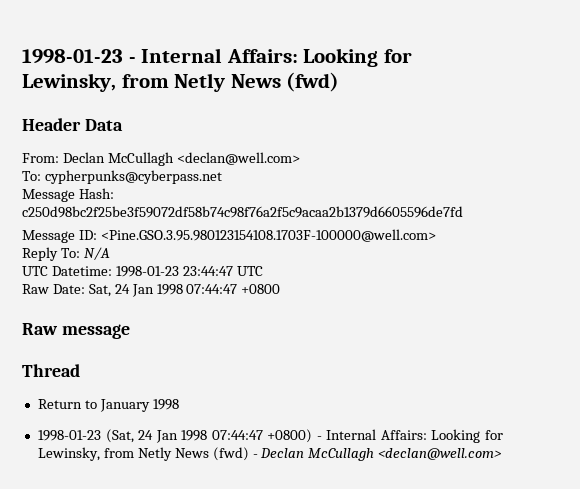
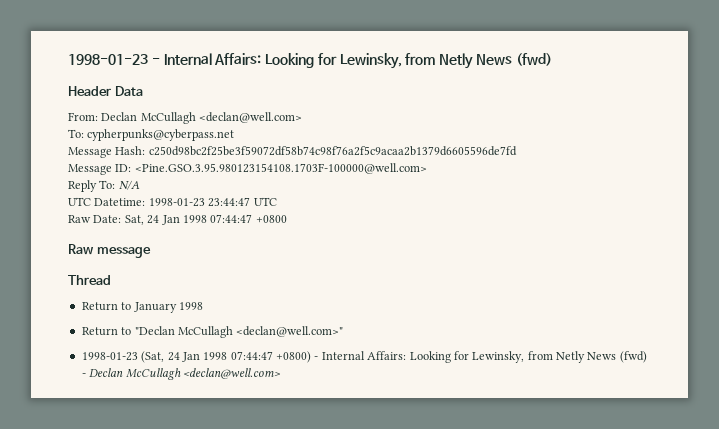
+ Return to "Declan McCullagh <declan@well.com>"

